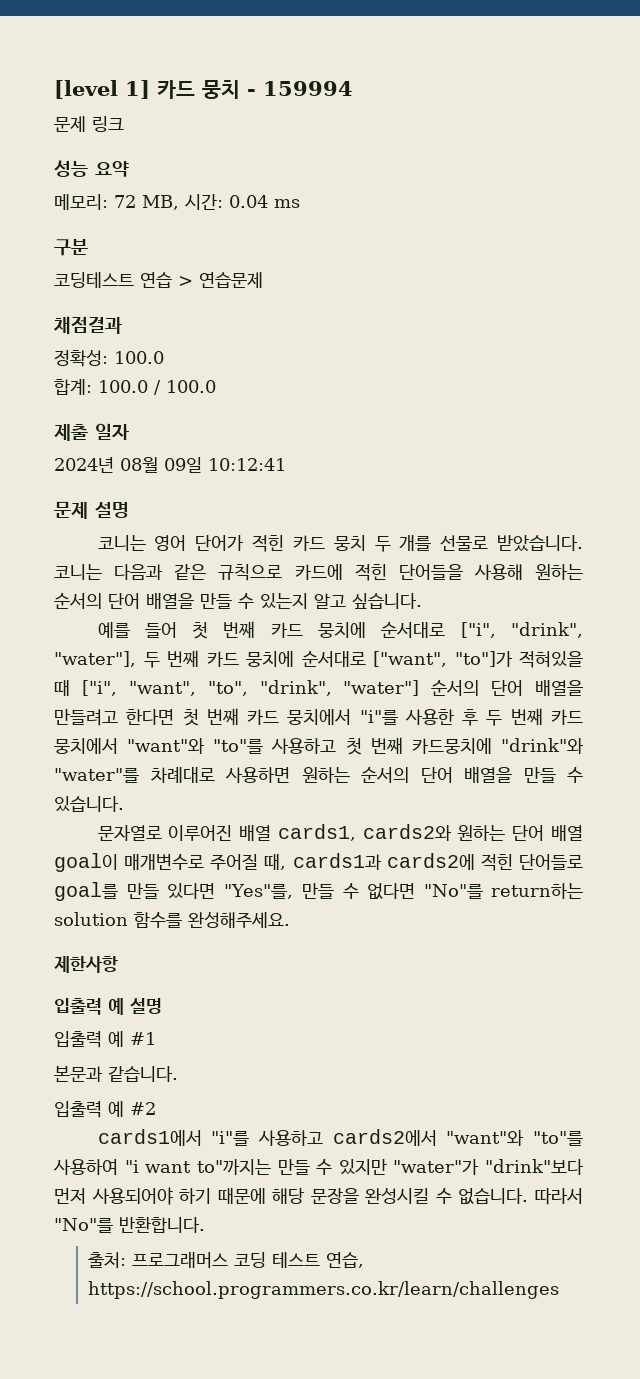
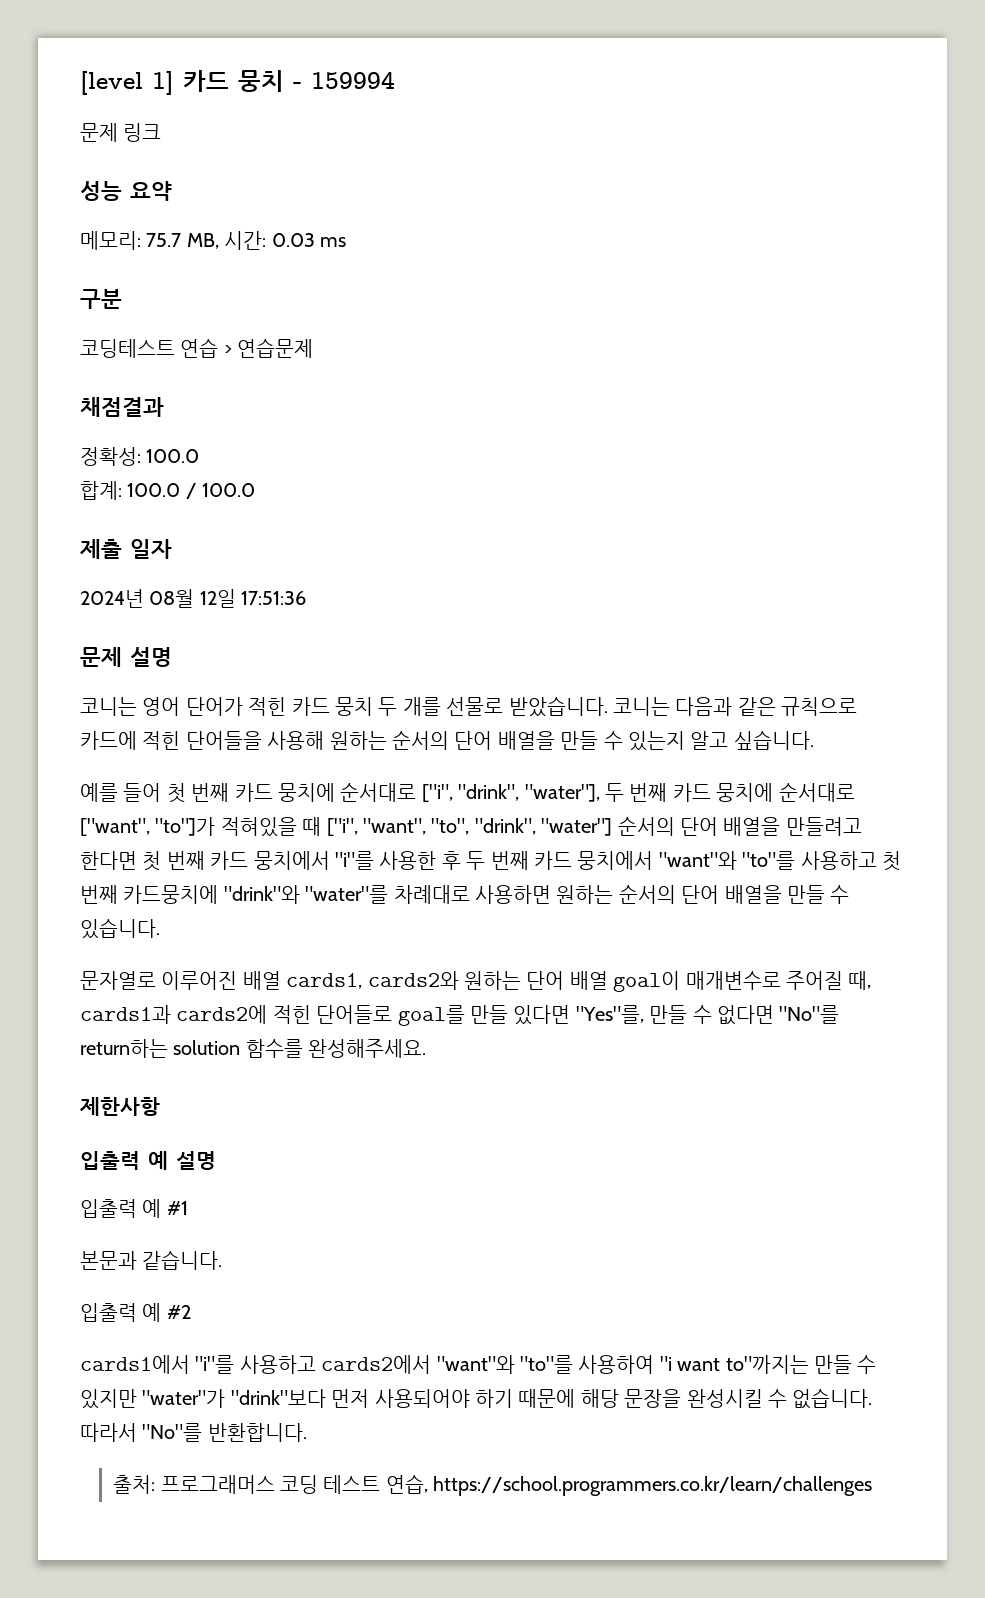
- 메모리: 72 MB, 시간: 0.04 ms
+ 메모리: 75.7 MB, 시간: 0.03 ms
- 2024년 08월 09일 10:12:41
+ 2024년 08월 12일 17:51:36

